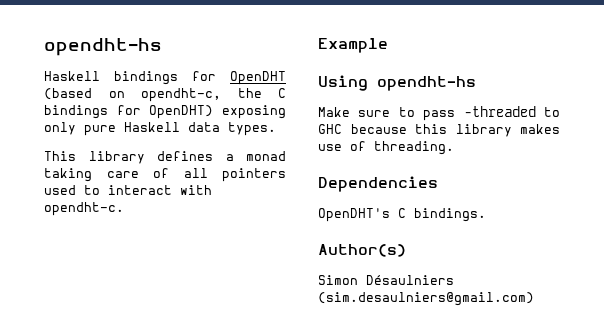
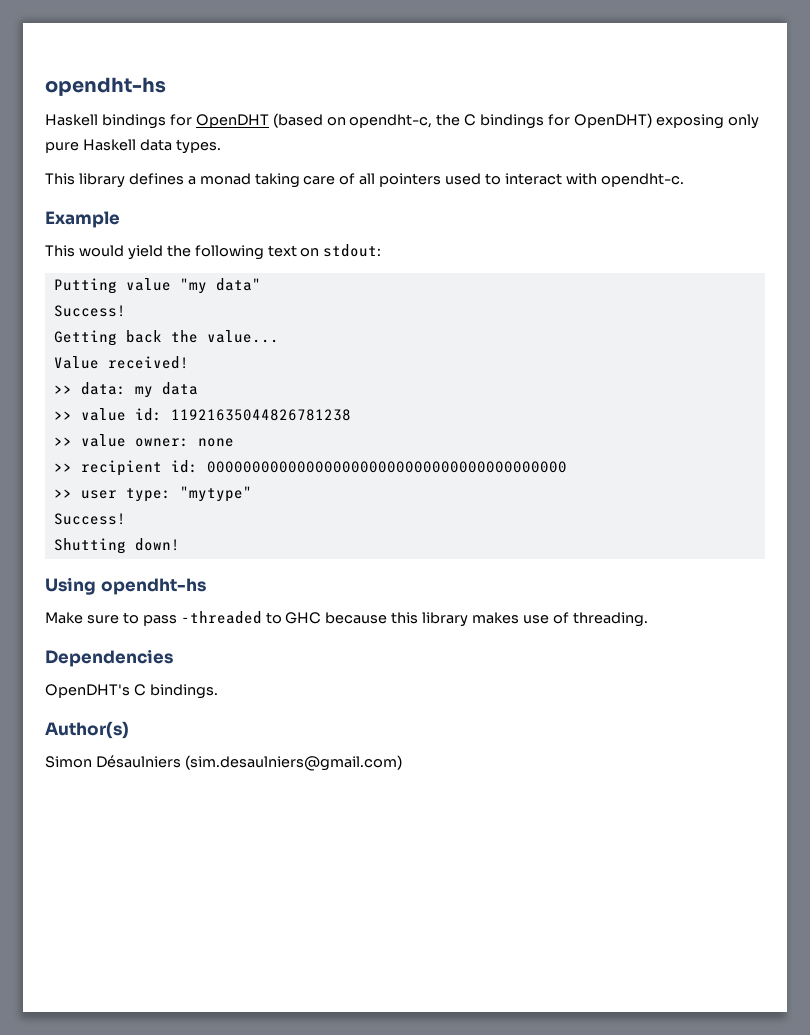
+ This would yield the following text on stdout:
+ Putting value "my data"
+ Success!
+ Getting back the value...
+ Value received!
+ >> data: my data
+ >> value id: 11921635044826781238
+ >> value owner: none
+ >> recipient id: 0000000000000000000000000000000000000000
+ >> user type: "mytype"
+ Success!
+ Shutting down!

